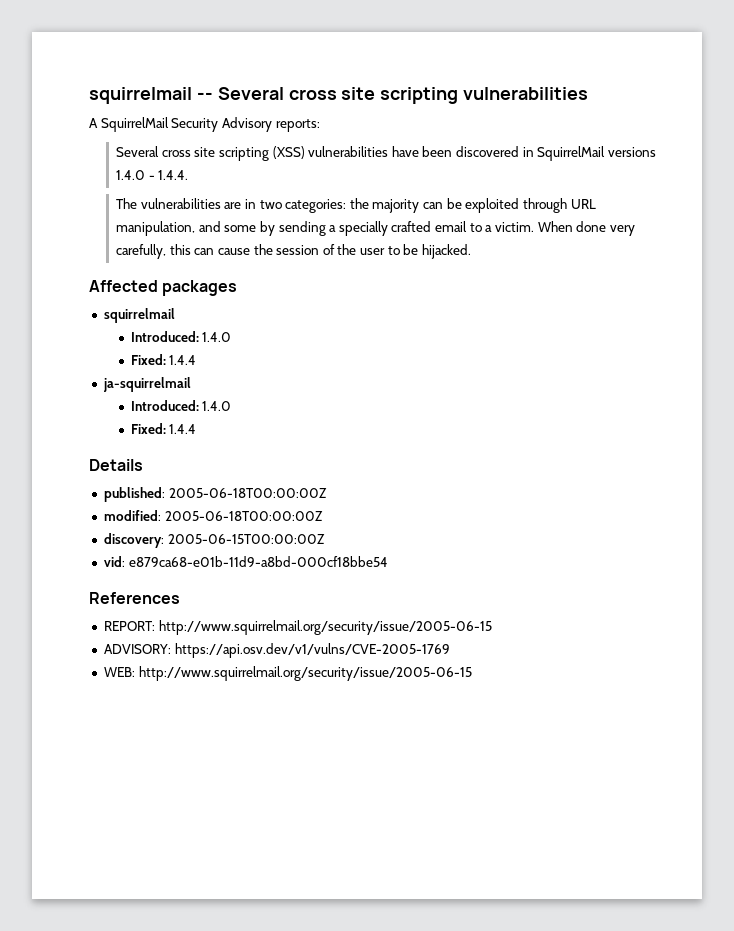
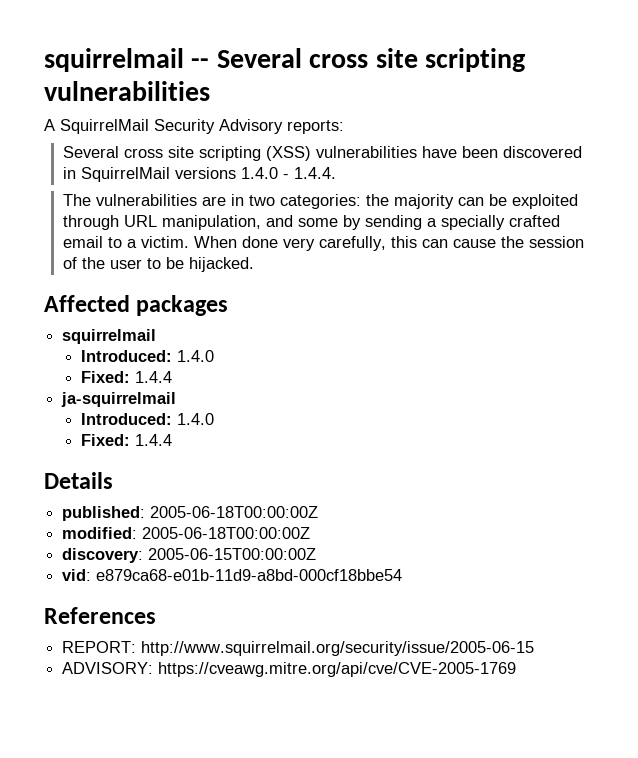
- ADVISORY: https://api.osv.dev/v1/vulns/CVE-2005-1769
- WEB: http://www.squirrelmail.org/security/issue/2005-06-15
+ ADVISORY: https://cveawg.mitre.org/api/cve/CVE-2005-1769

